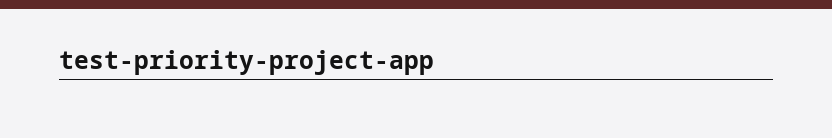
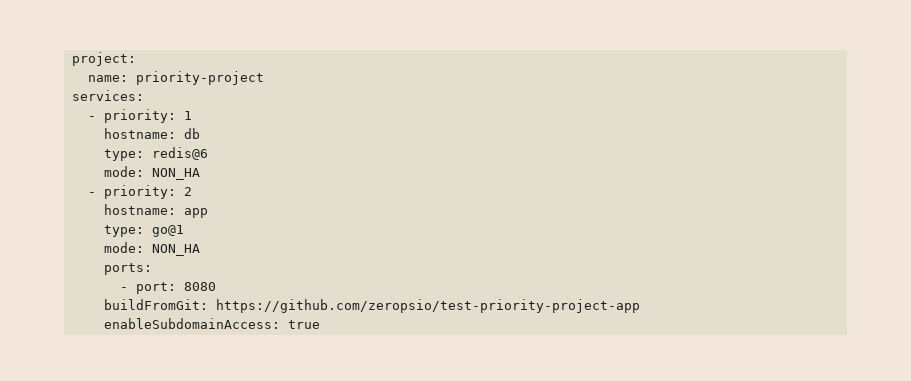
- test-priority-project-app
+ project:
+ name: priority-project
+ services:
+ - priority: 1
+ hostname: db
+ type: redis@6
+ mode: NON_HA
+ - priority: 2
+ hostname: app
+ type: go@1
+ mode: NON_HA
+ ports:
+ - port: 8080
+ buildFromGit: https://github.com/zeropsio/test-priority-project-app
+ enableSubdomainAccess: true

